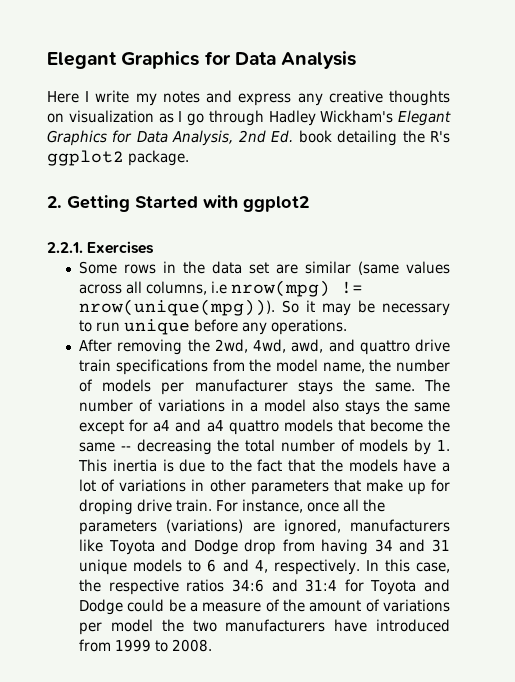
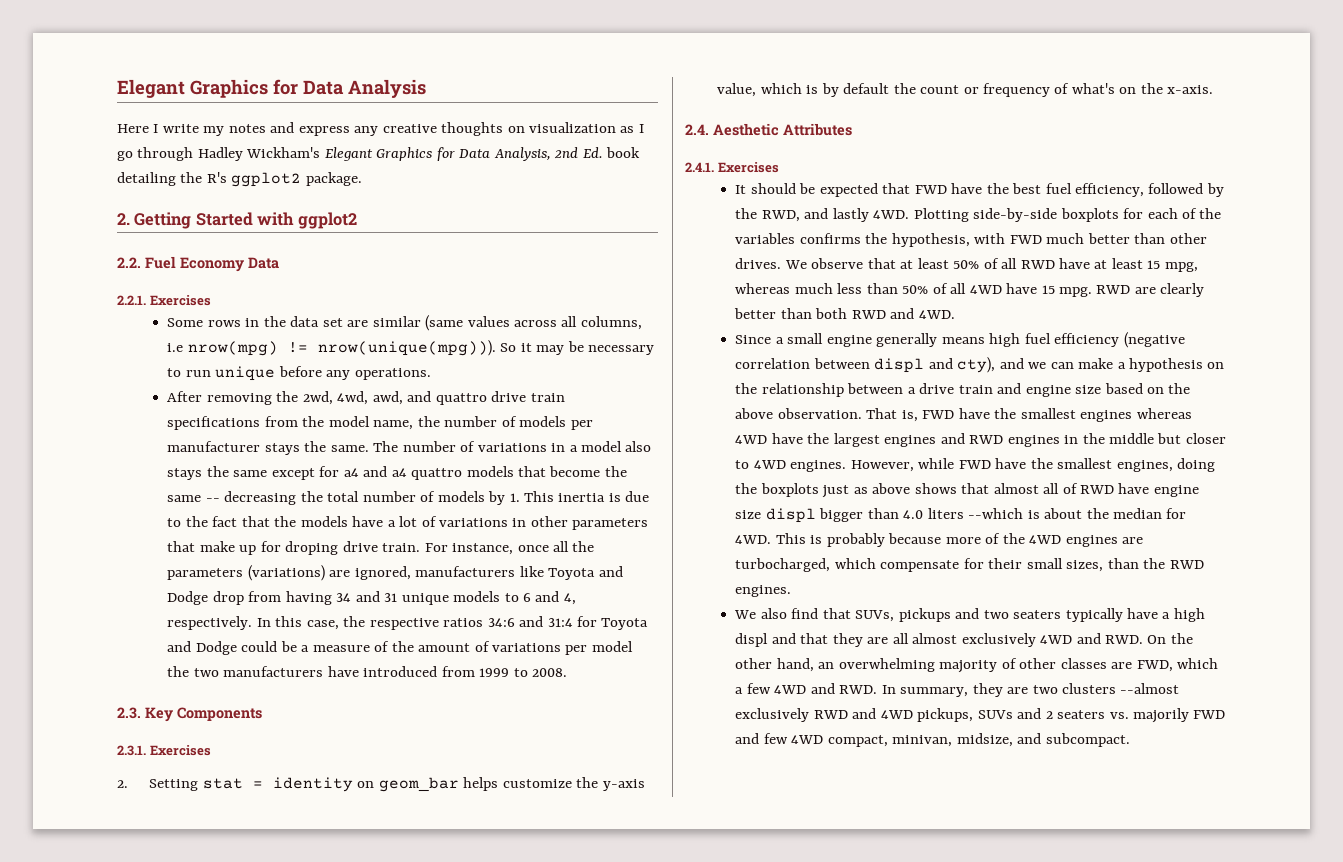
+ 2.2. Fuel Economy Data
+ 2.3. Key Components
+ 2.3.1. Exercises
+ 2. Setting stat = identity on geom_bar helps customize the y-axis value, which is by default the count or frequency of what's on the x-axis.
+ 2.4. Aesthetic Attributes
+ 2.4.1. Exercises
+ It should be expected that FWD have the best fuel efficiency, followed by the RWD, and lastly 4WD. Plotting side-by-side boxplots for each of the variables confirms the hypothesis, with FWD much better than other drives. We observe that at least 50% of all RWD have at least 15 mpg, whereas much less than 50% of all 4WD have 15 mpg. RWD are clearly better than both RWD and 4WD.
+ Since a small engine generally means high fuel efficiency (negative correlation between displ and cty), and we can make a hypothesis on the relationship between a drive train and engine size based on the above observation. That is, FWD have the smallest engines whereas 4WD have the largest engines and RWD engines in the middle but closer to 4WD engines. However, while FWD have the smallest engines, doing the boxplots just as above shows that almost all of RWD have engine size displ bigger than 4.0 liters --which is about the median for 4WD. This is probably because more of the 4WD engines are turbocharged, which compensate for their small sizes, than the RWD engines.
+ We also find that SUVs, pickups and two seaters typically have a high displ and that they are all almost exclusively 4WD and RWD. On the other hand, an overwhelming majority of other classes are FWD, which a few 4WD and RWD. In summary, they are two clusters --almost exclusively RWD and 4WD pickups, SUVs and 2 seaters vs. majorily FWD and few 4WD compact, minivan, midsize, and subcompact.

